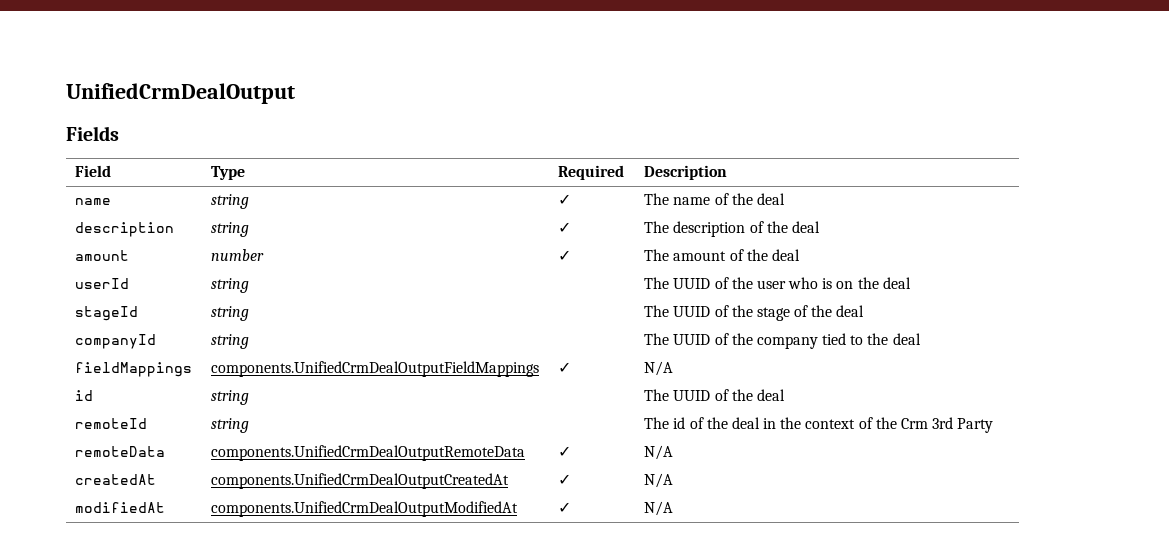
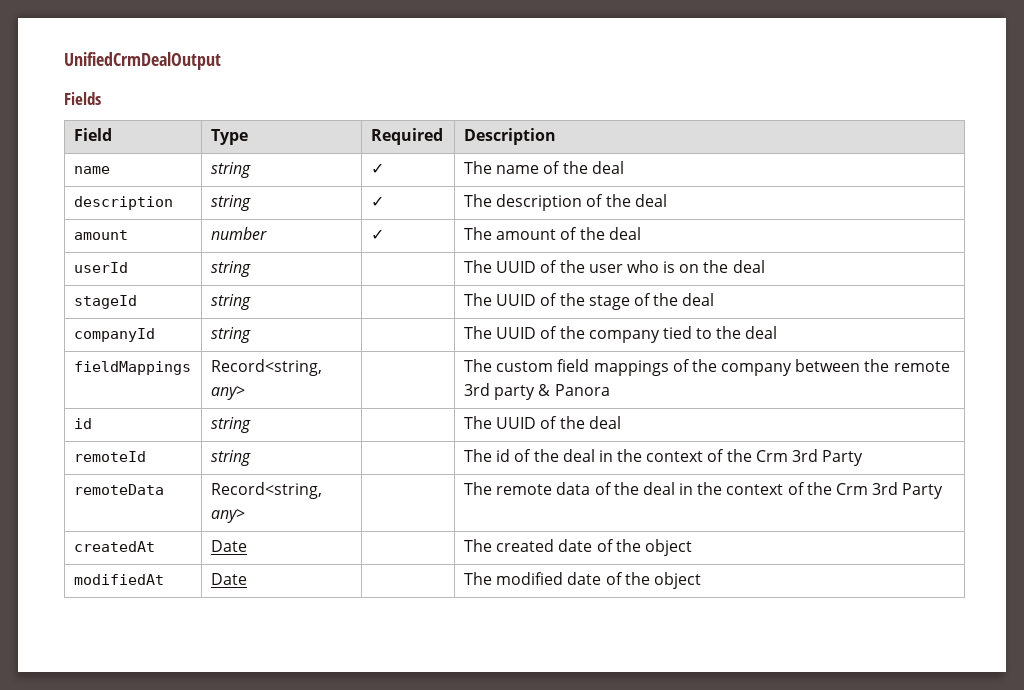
- fieldMappings | components.UnifiedCrmDealOutputFieldMappings | ✓ | N/A
+ fieldMappings | Record<string, any> | | The custom field mappings of the company between the remote 3rd party & Panora
- remoteData | components.UnifiedCrmDealOutputRemoteData | ✓ | N/A
- createdAt | components.UnifiedCrmDealOutputCreatedAt | ✓ | N/A
- modifiedAt | components.UnifiedCrmDealOutputModifiedAt | ✓ | N/A
+ remoteData | Record<string, any> | | The remote data of the deal in the context of the Crm 3rd Party
+ createdAt | Date | | The created date of the object
+ modifiedAt | Date | | The modified date of the object

